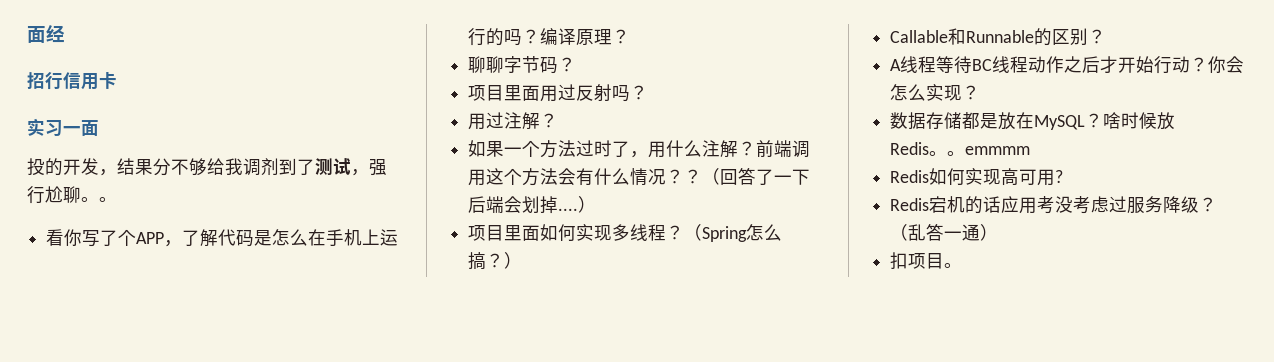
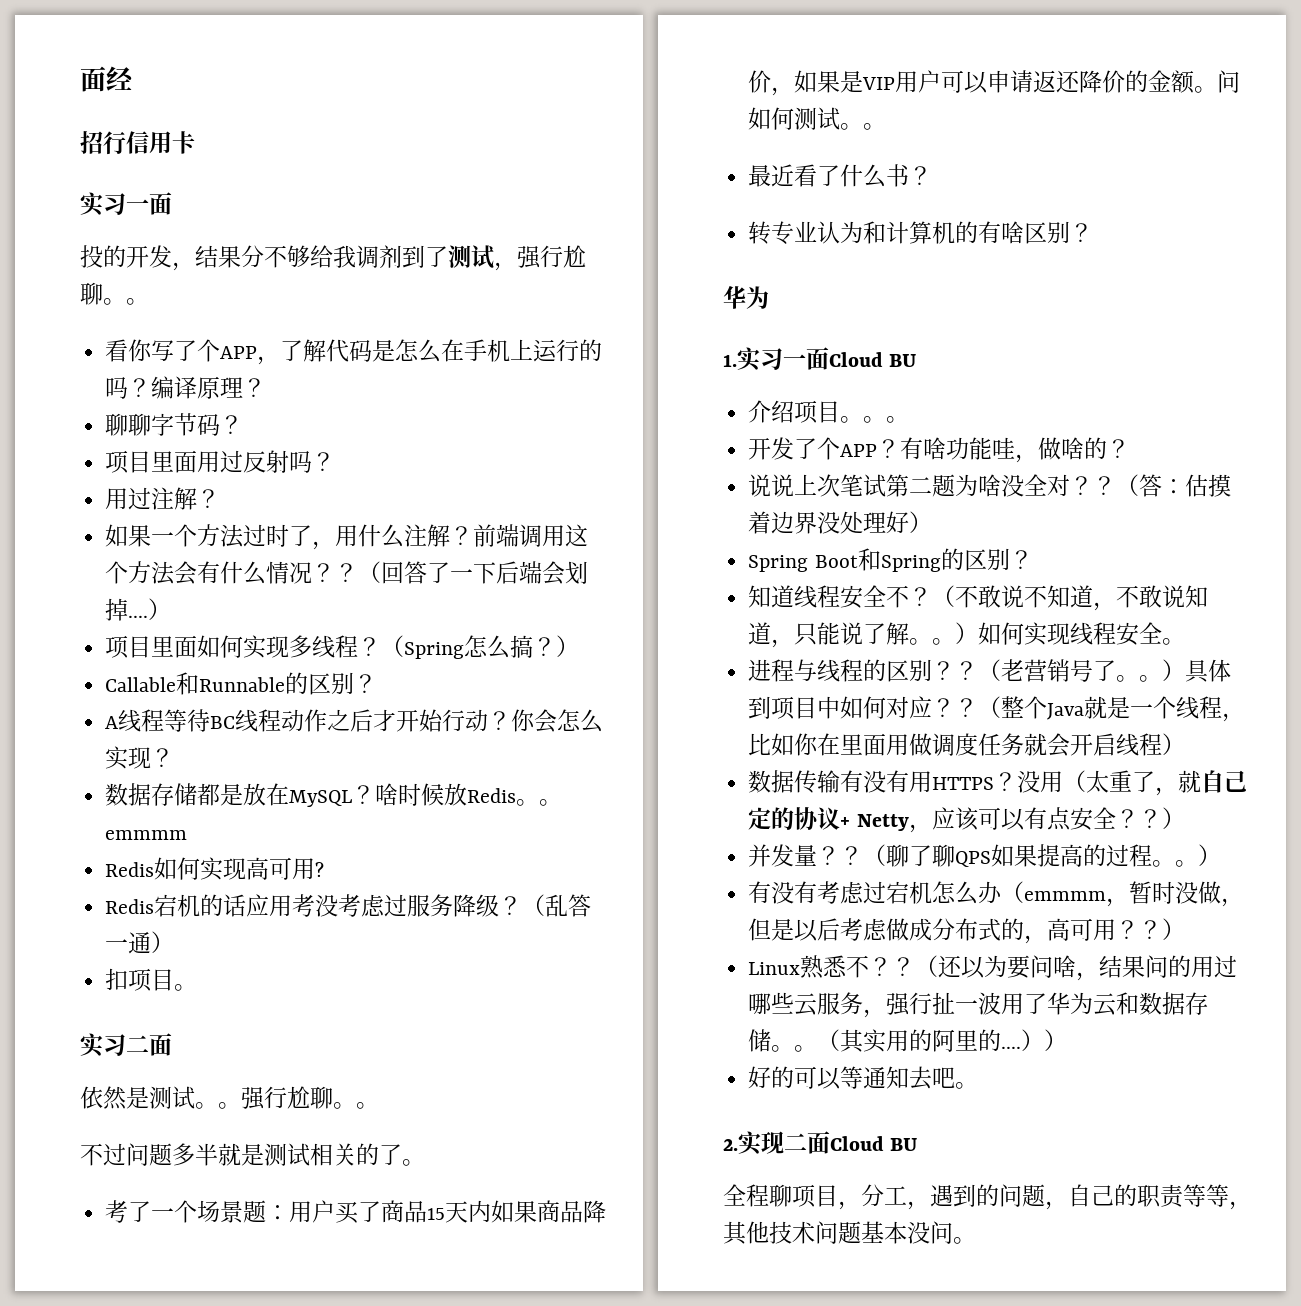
+ 实习二面
+ 依然是测试。。强行尬聊。。
+ 不过问题多半就是测试相关的了。
+ 考了一个场景题：用户买了商品15天内如果商品降价，如果是VIP用户可以申请返还降价的金额。问如何测试。。
+ 最近看了什么书？
+ 转专业认为和计算机的有啥区别？
+ 华为
+ 1.实习一面Cloud BU
+ 介绍项目。。。
+ 开发了个APP？有啥功能哇，做啥的？
+ 说说上次笔试第二题为啥没全对？？（答：估摸着边界没处理好）
+ Spring Boot和Spring的区别？
+ 知道线程安全不？（不敢说不知道，不敢说知道，只能说了解。。）如何实现线程安全。
+ 进程与线程的区别？？（老营销号了。。）具体到项目中如何对应？？（整个Java就是一个线程，比如你在里面用做调度任务就会开启线程）
+ 数据传输有没有用HTTPS？没用（太重了，就自己定的协议+ Netty，应该可以有点安全？？）
+ 并发量？？（聊了聊QPS如果提高的过程。。）
+ 有没有考虑过宕机怎么办（emmmm，暂时没做，但是以后考虑做成分布式的，高可用？？）
+ Linux熟悉不？？（还以为要问啥，结果问的用过哪些云服务，强行扯一波用了华为云和数据存储。。（其实用的阿里的....））
+ 好的可以等通知去吧。
+ 2.实现二面Cloud BU
+ 全程聊项目，分工，遇到的问题，自己的职责等等，其他技术问题基本没问。

